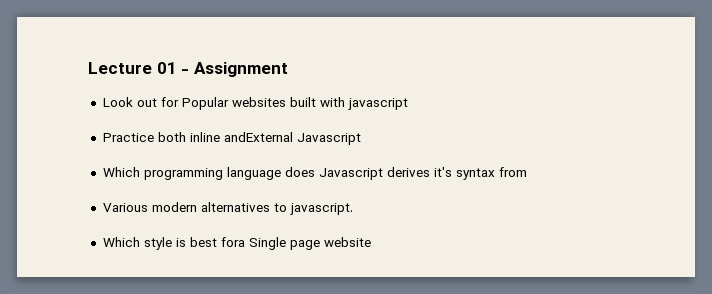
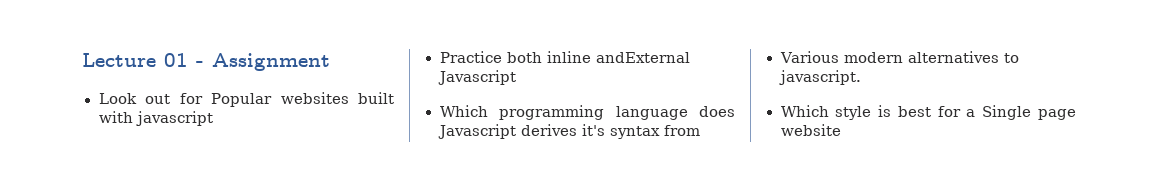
- Which style is best fora Single page website
+ Which style is best for a Single page website

